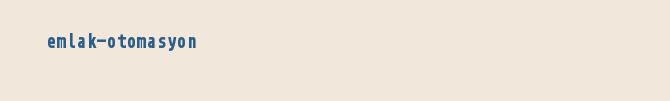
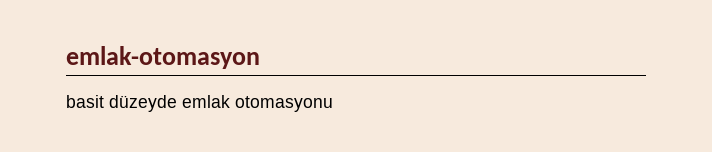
+ basit düzeyde emlak otomasyonu

